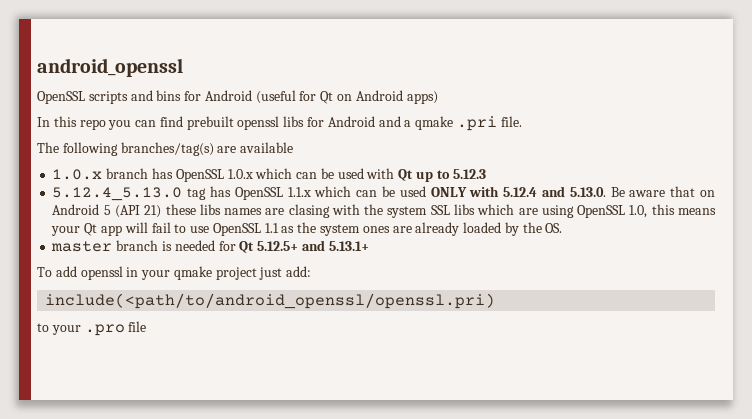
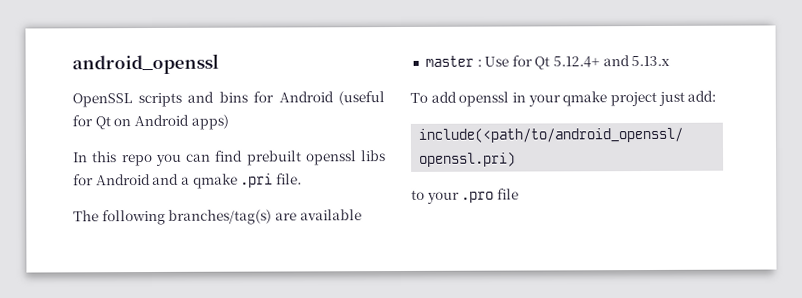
- 1.0.x branch has OpenSSL 1.0.x which can be used with Qt up to 5.12.3
- 5.12.4_5.13.0 tag has OpenSSL 1.1.x which can be used ONLY with 5.12.4 and 5.13.0. Be aware that on Android 5 (API 21) these libs names are clasing with the system SSL libs which are using OpenSSL 1.0, this means your Qt app will fail to use OpenSSL 1.1 as the system ones are already loaded by the OS.
- master branch is needed for Qt 5.12.5+ and 5.13.1+
+ master : Use for Qt 5.12.4+ and 5.13.x

